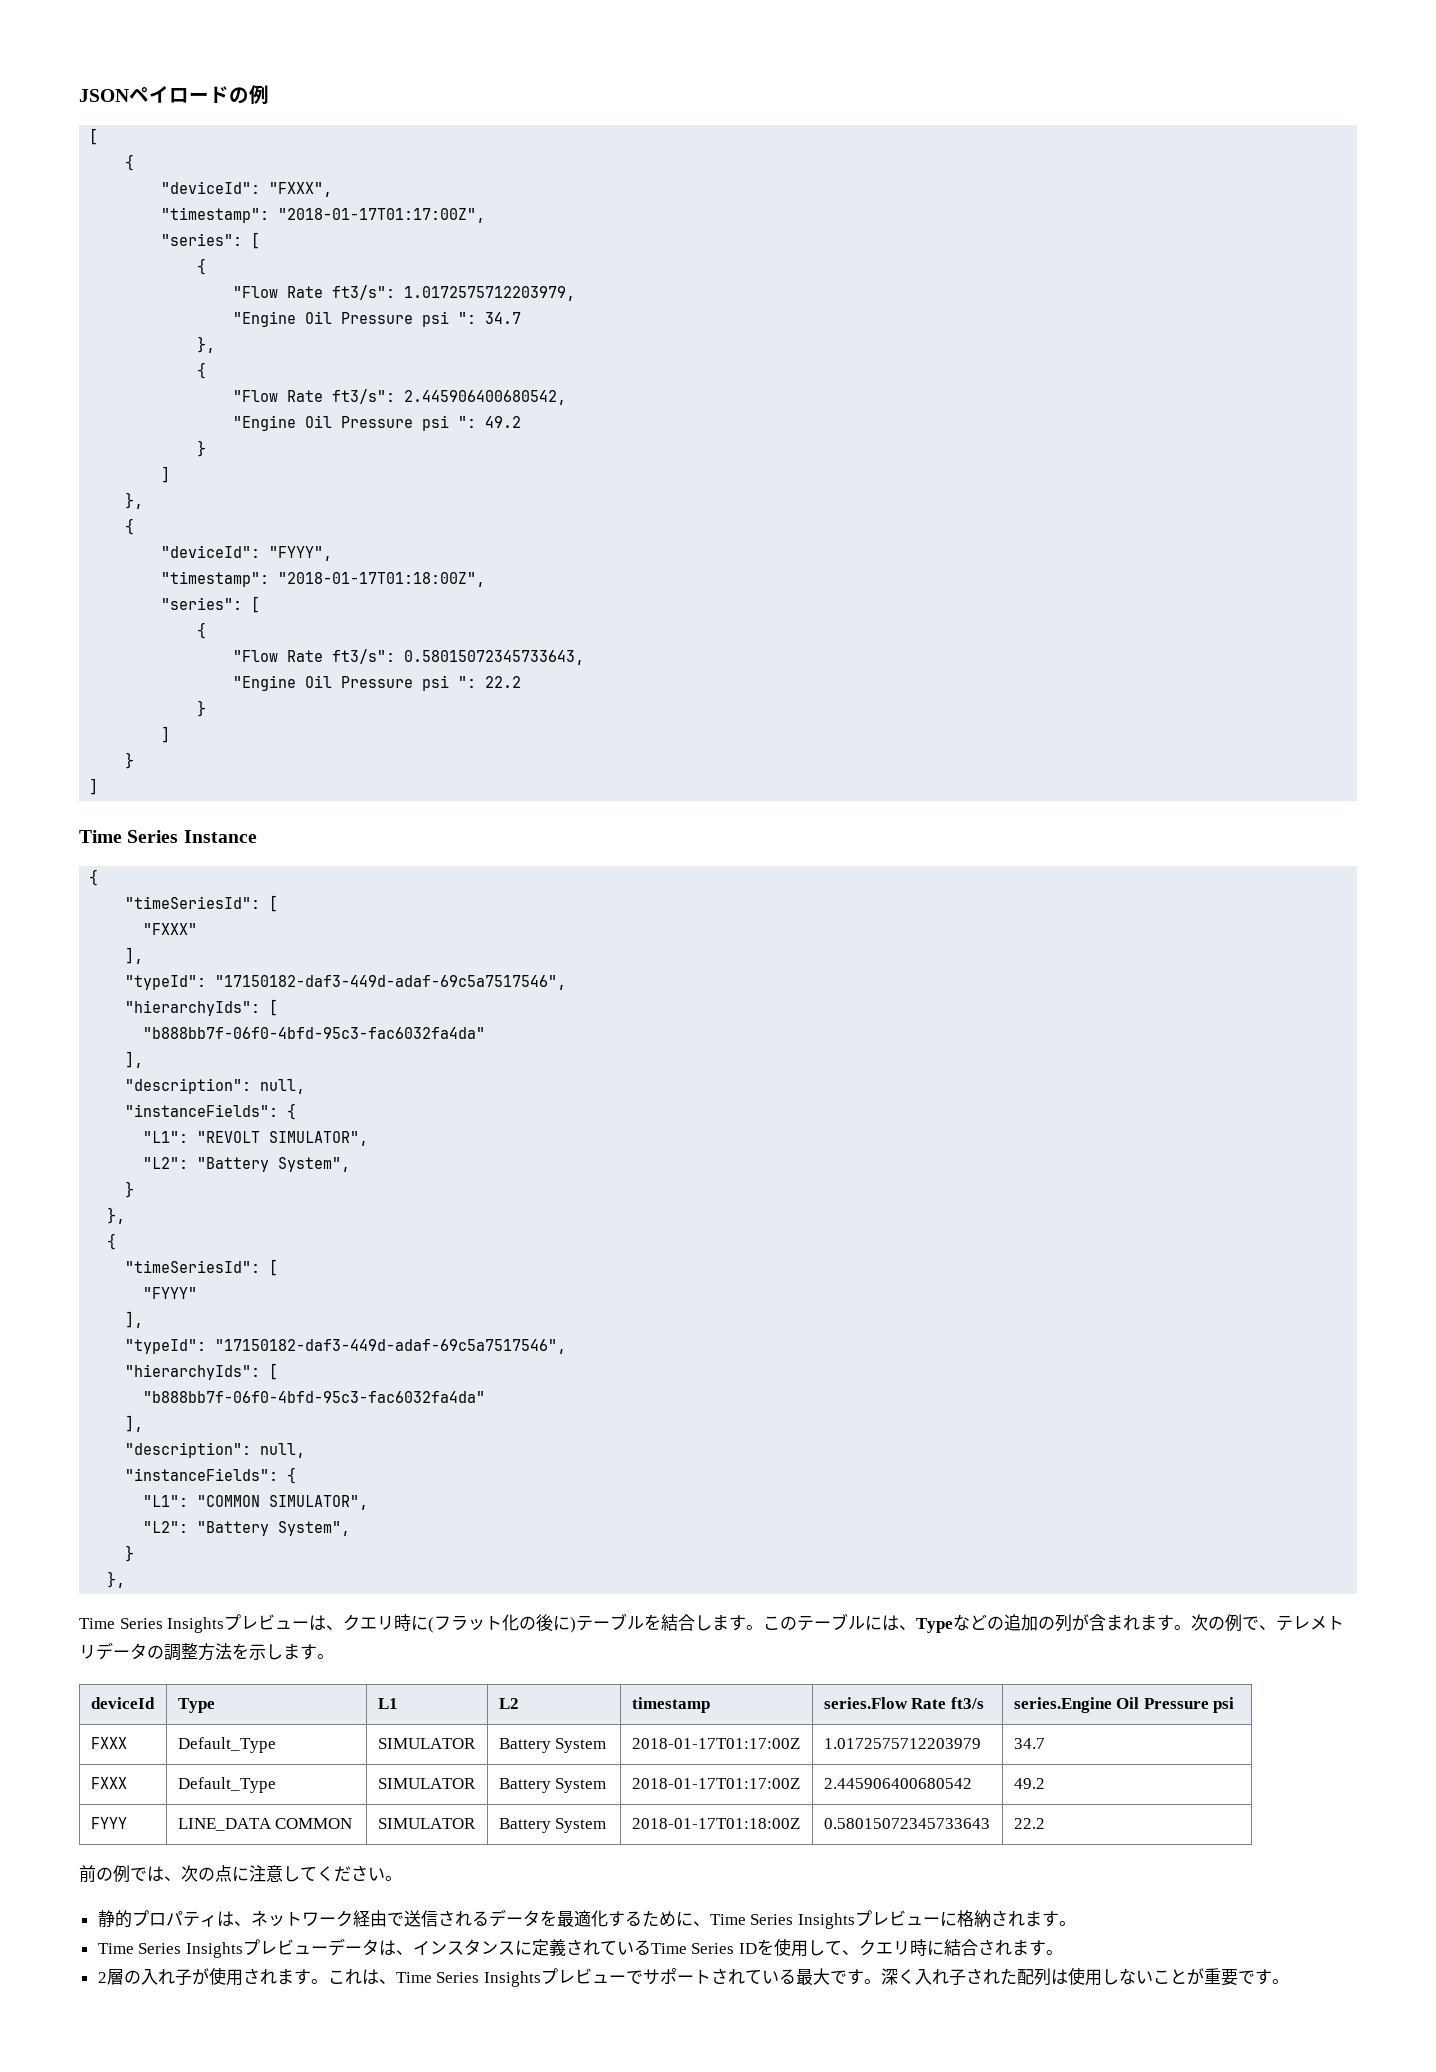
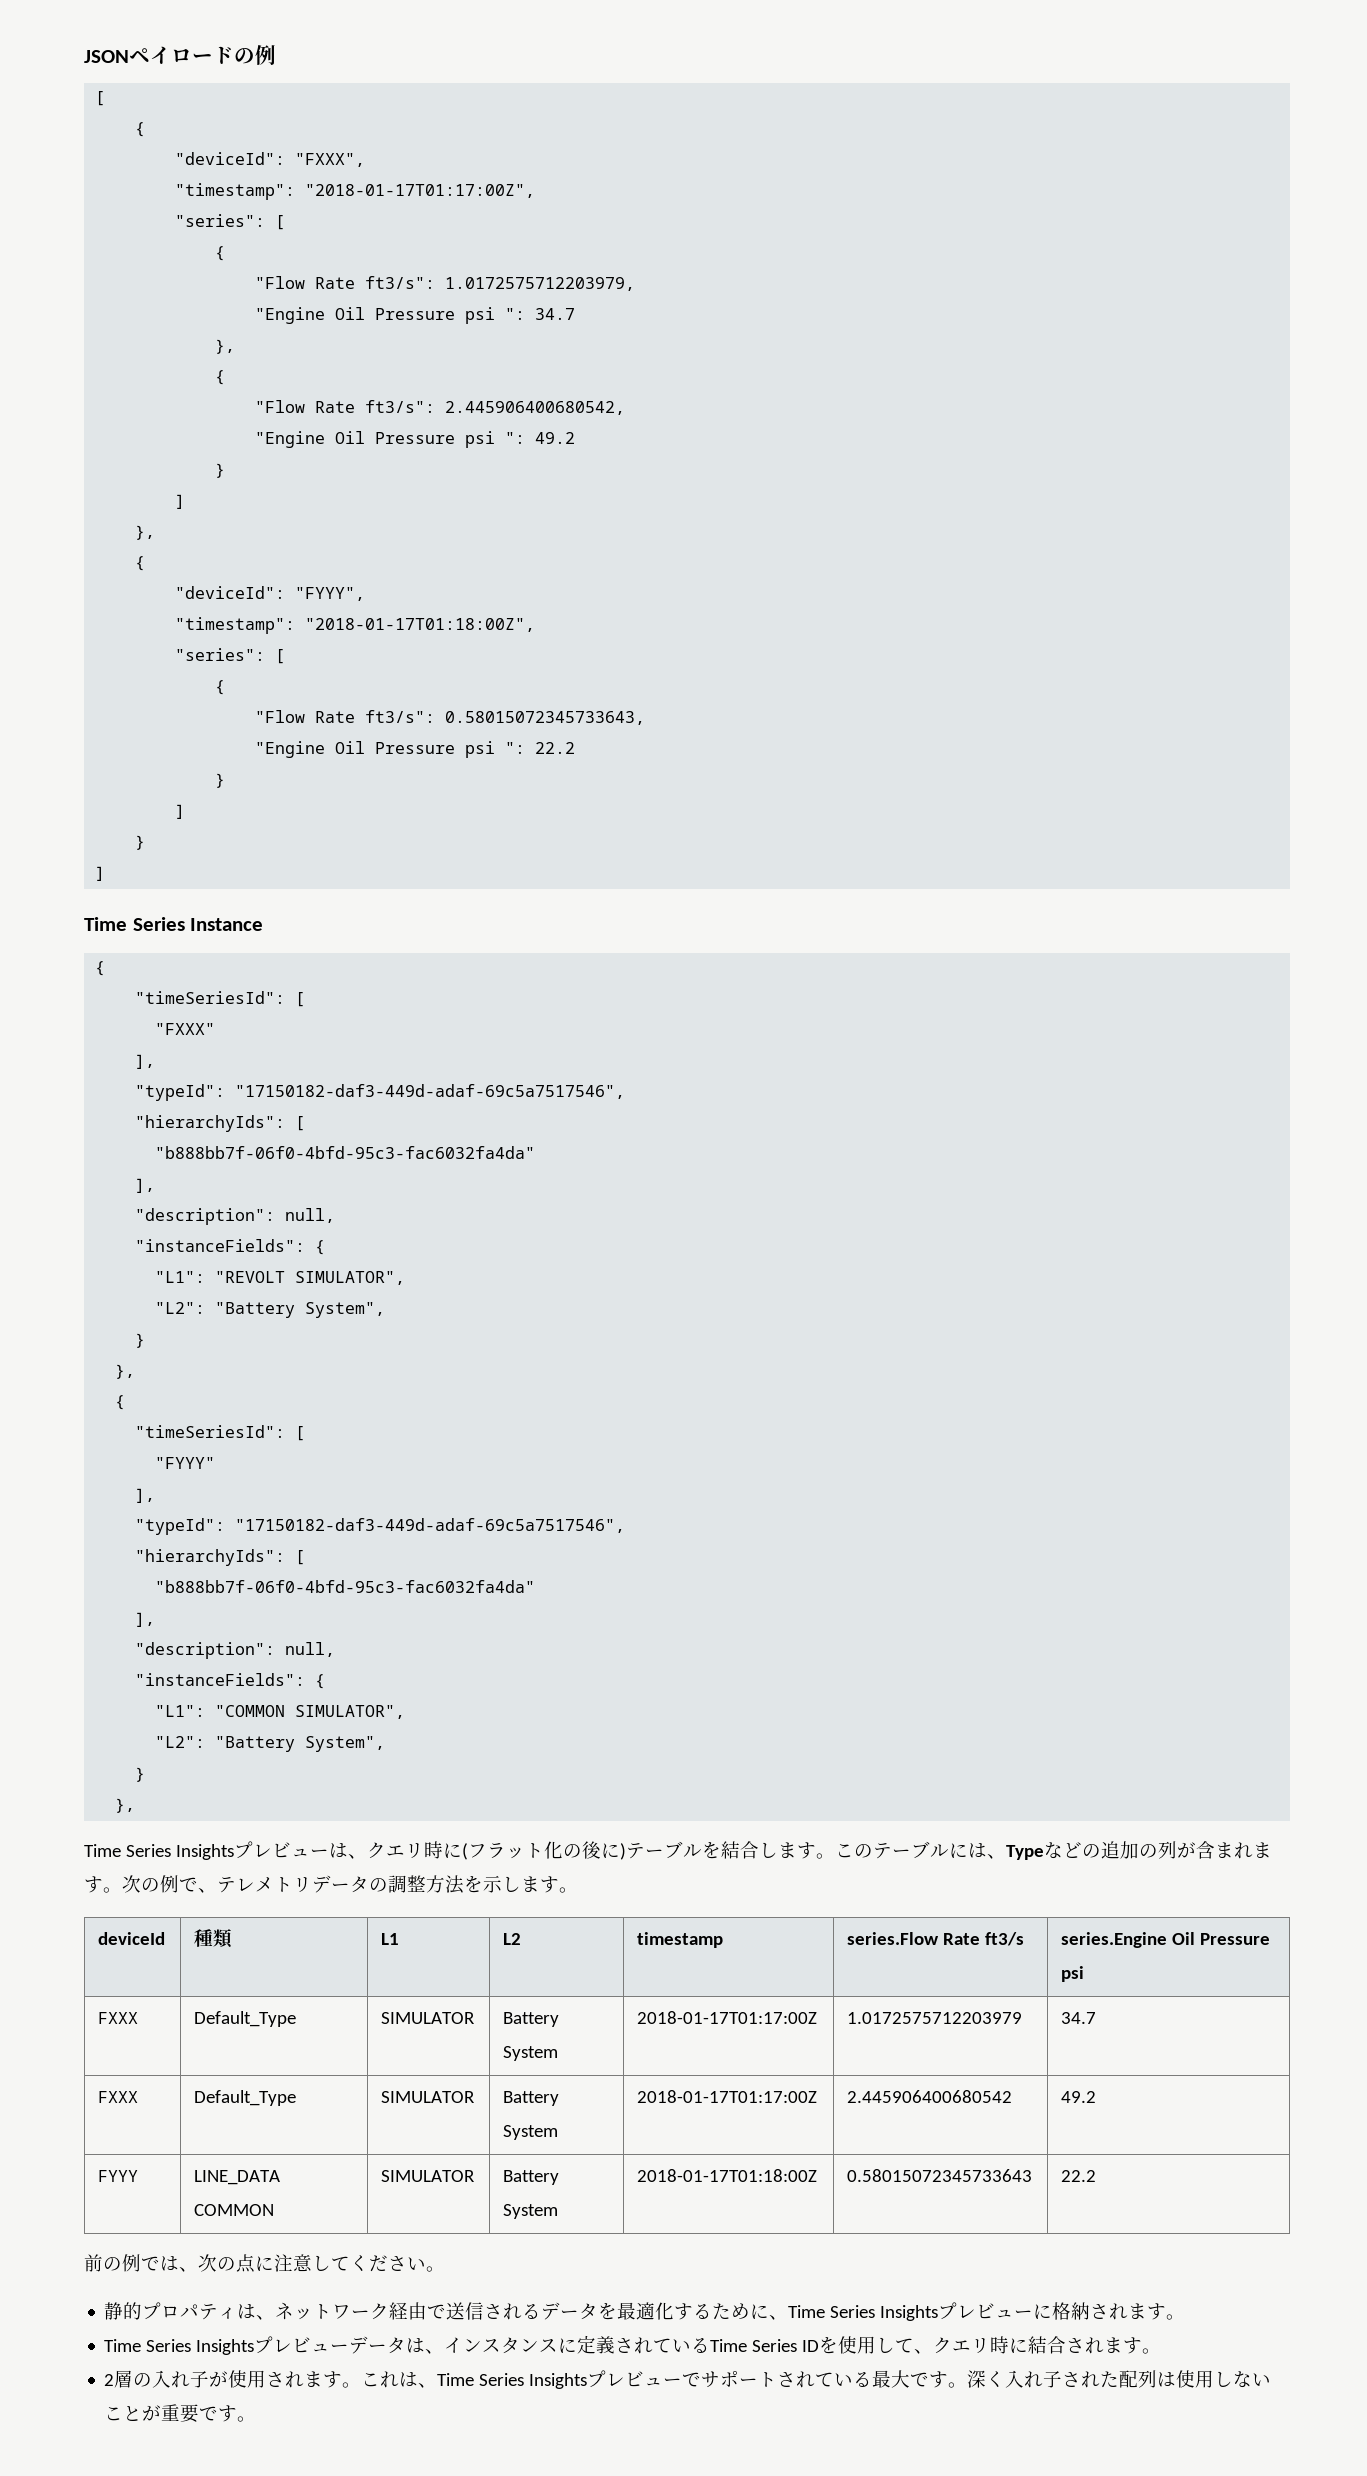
- deviceId | Type | L1 | L2 | timestamp | series.Flow Rate ft3/s | series.Engine Oil Pressure psi
+ deviceId | 種類 | L1 | L2 | timestamp | series.Flow Rate ft3/s | series.Engine Oil Pressure psi

